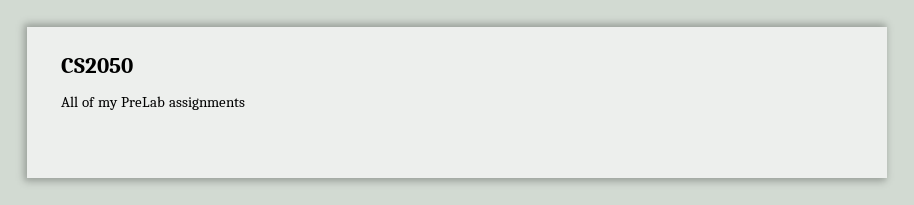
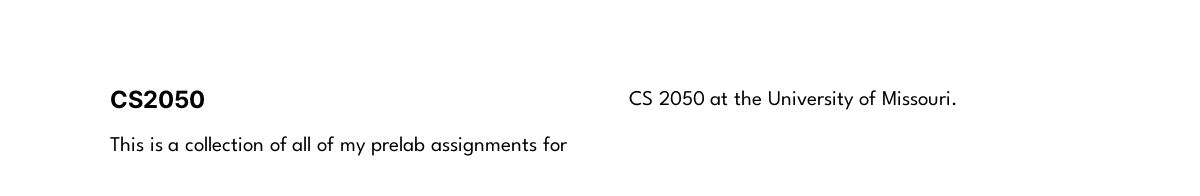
- All of my PreLab assignments
+ This is a collection of all of my prelab assignments for CS 2050 at the University of Missouri.

